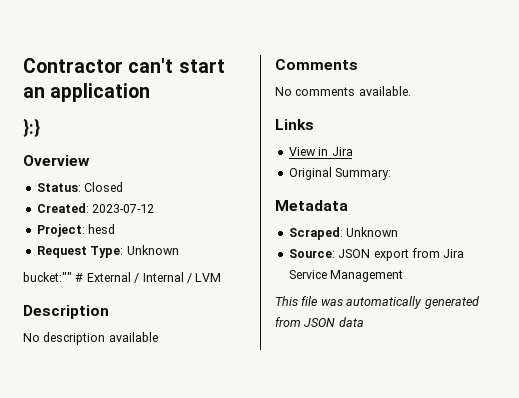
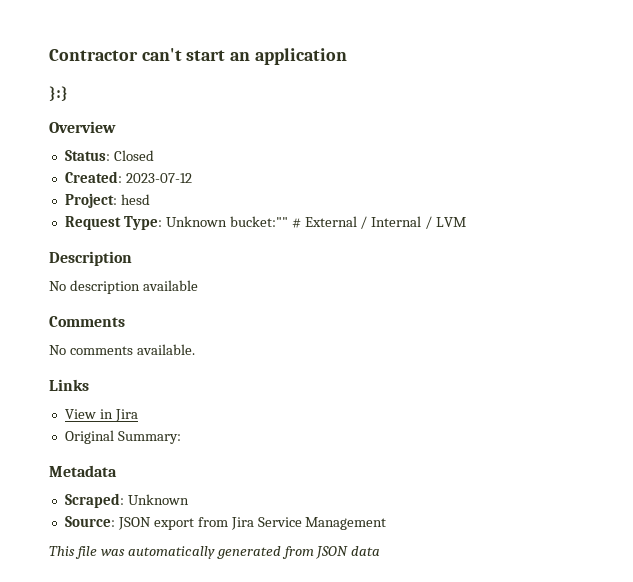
- Request Type: Unknown
- bucket:"" # External / Internal / LVM
+ Request Type: Unknown bucket:"" # External / Internal / LVM

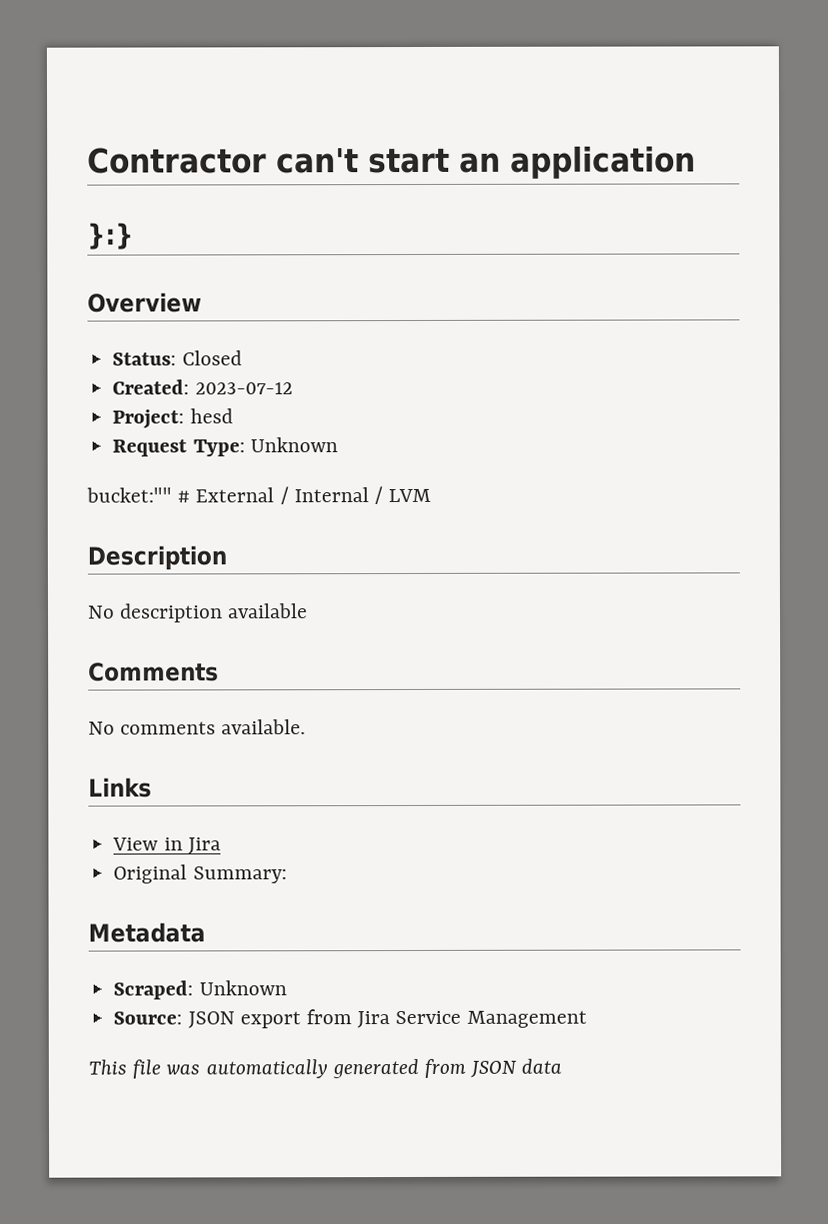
- Request Type: Unknown bucket:"" # External / Internal / LVM
+ Request Type: Unknown
+ bucket:"" # External / Internal / LVM

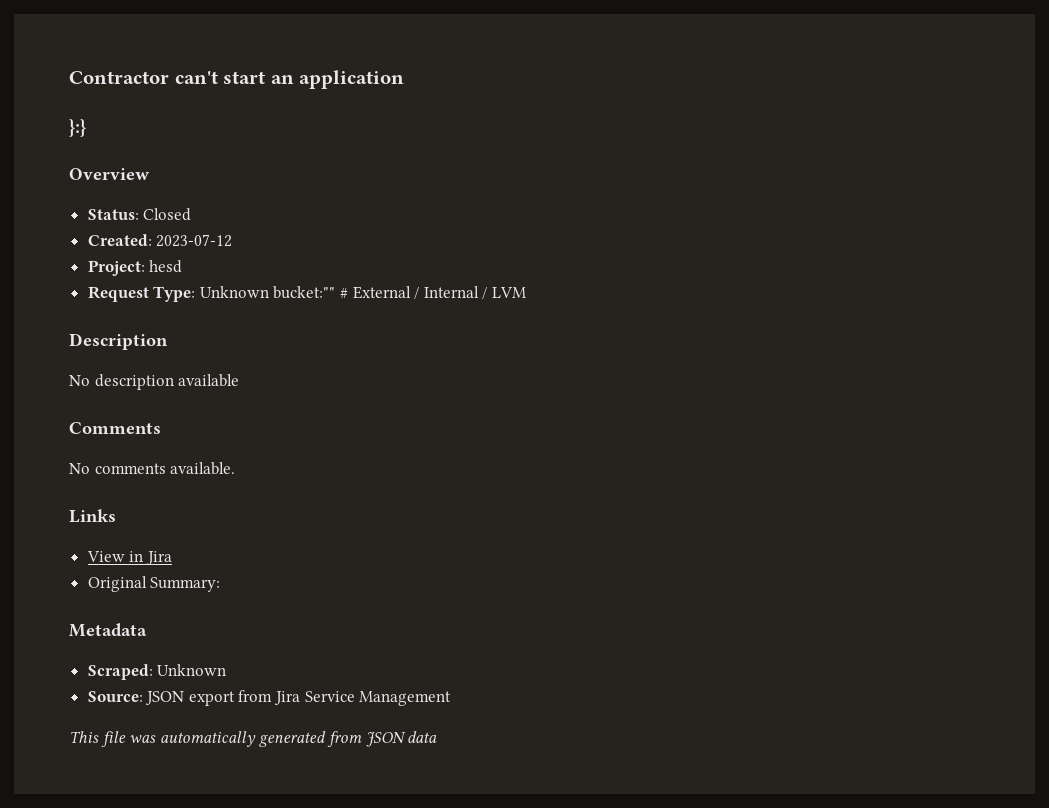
- Request Type: Unknown
- bucket:"" # External / Internal / LVM
+ Request Type: Unknown bucket:"" # External / Internal / LVM

